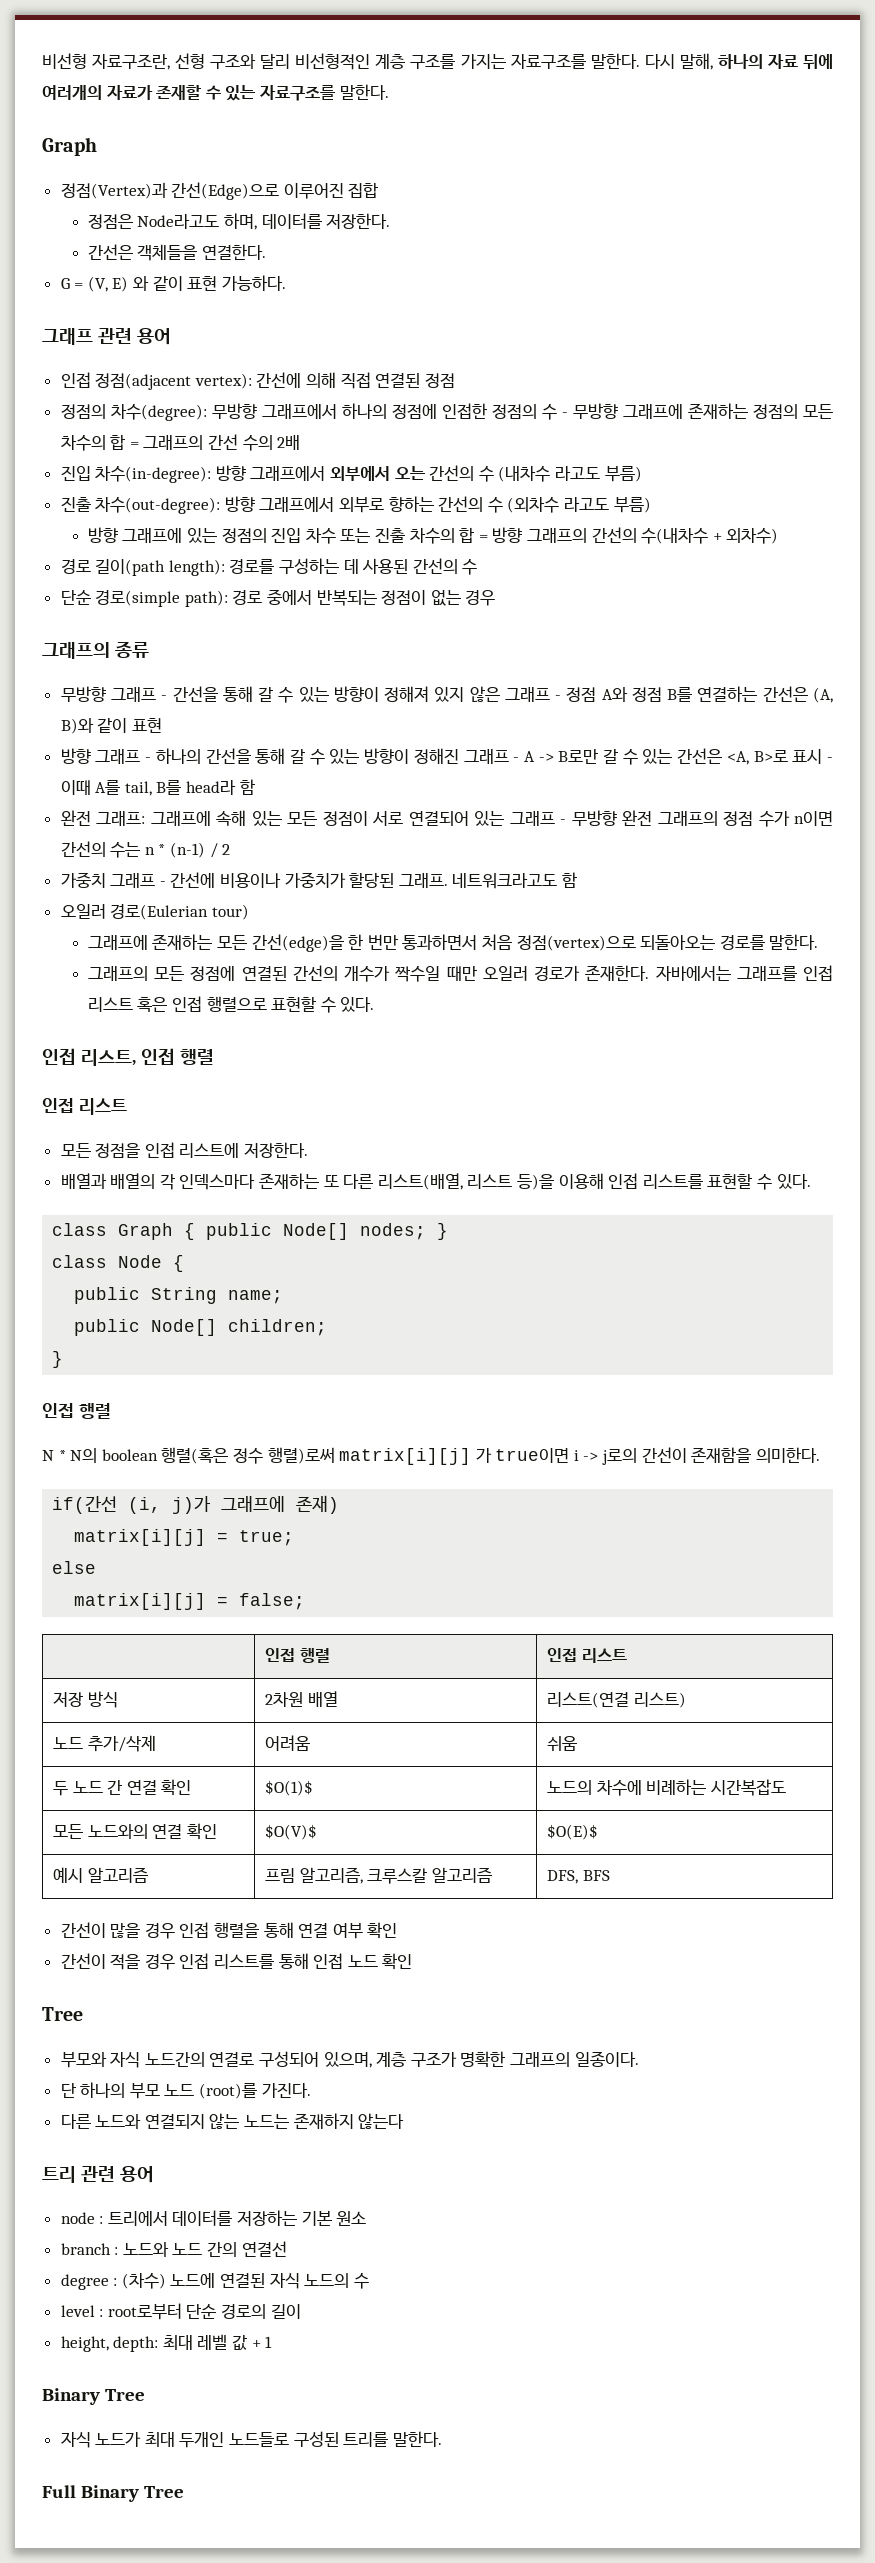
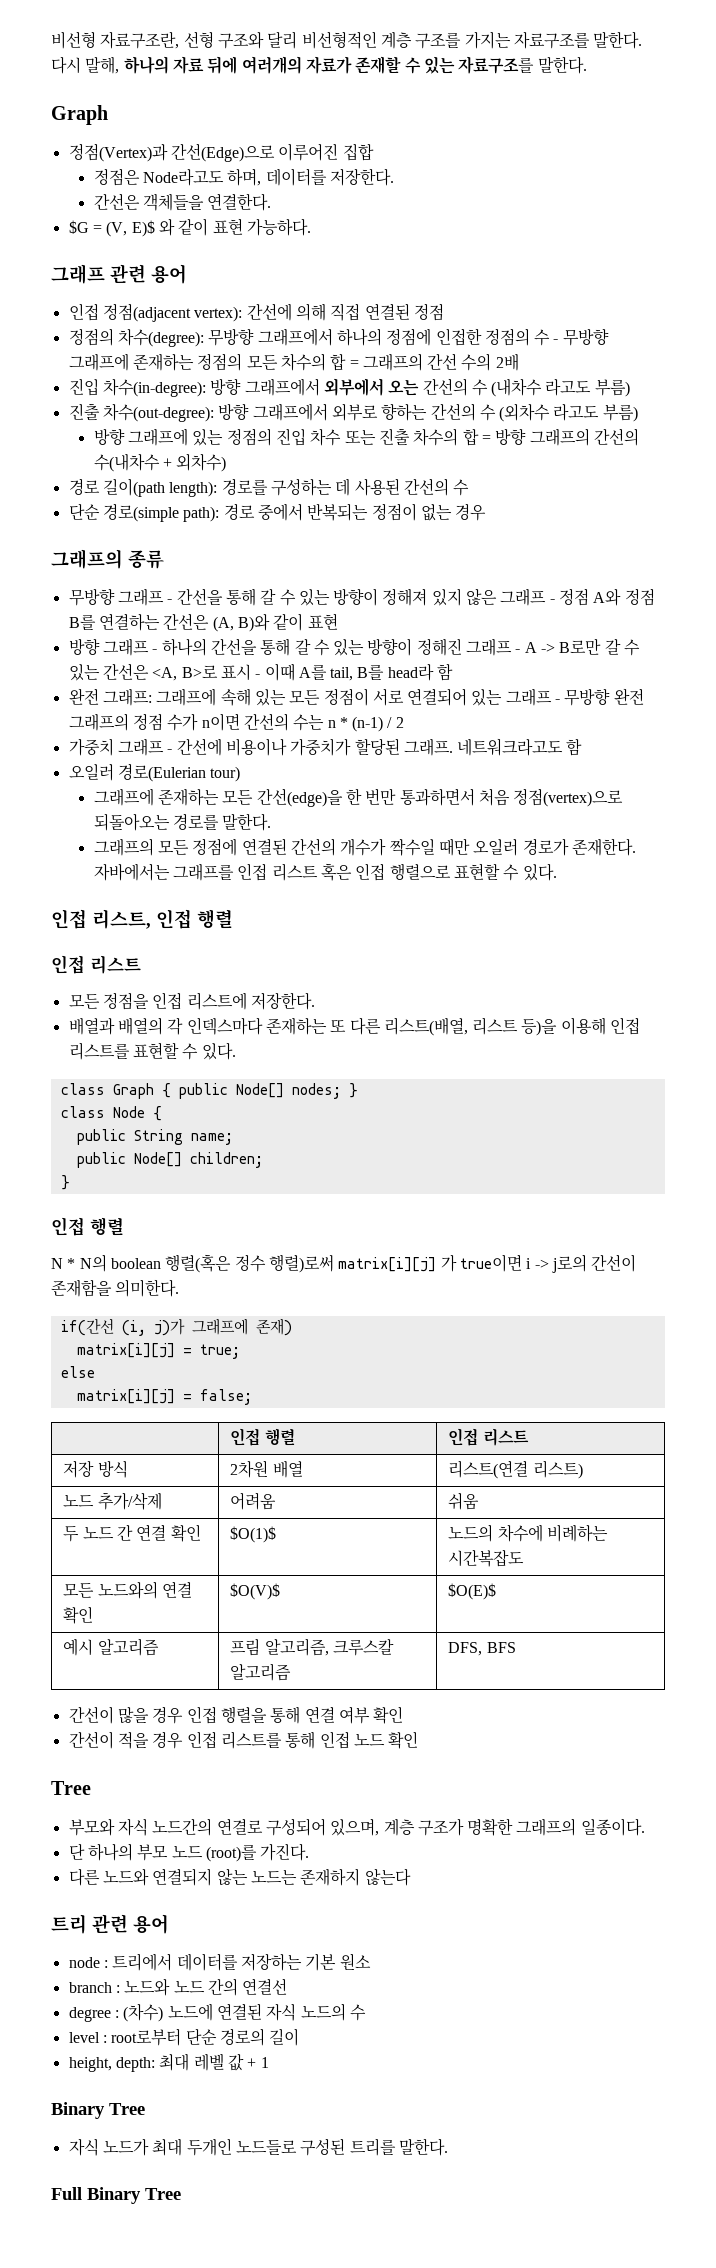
- G = (V, E) 와 같이 표현 가능하다.
+ $G = (V, E)$ 와 같이 표현 가능하다.

